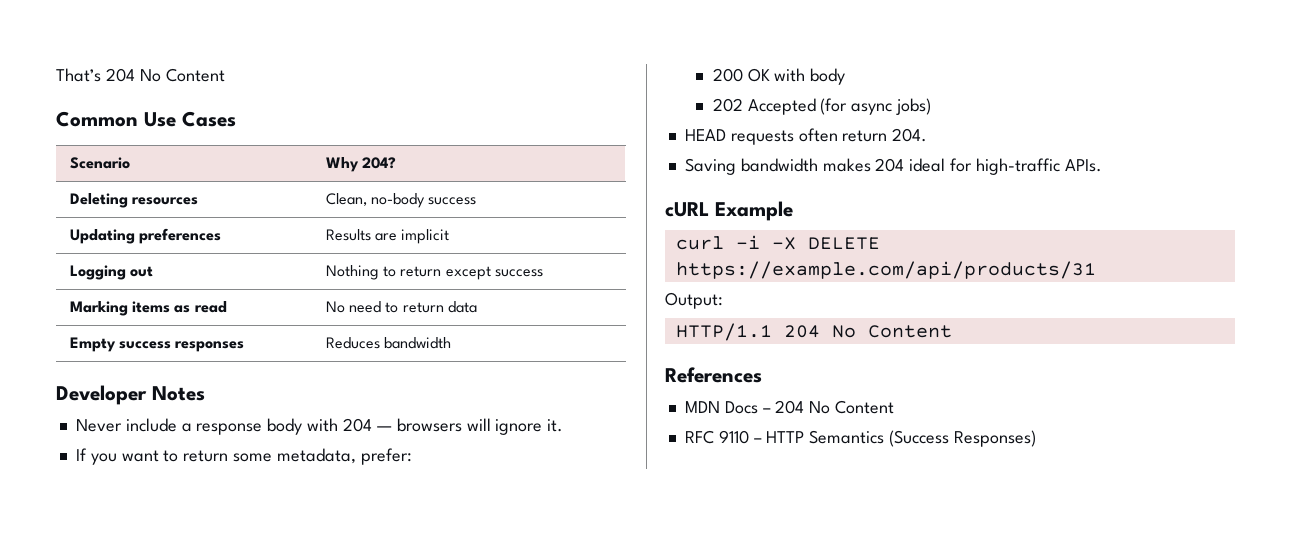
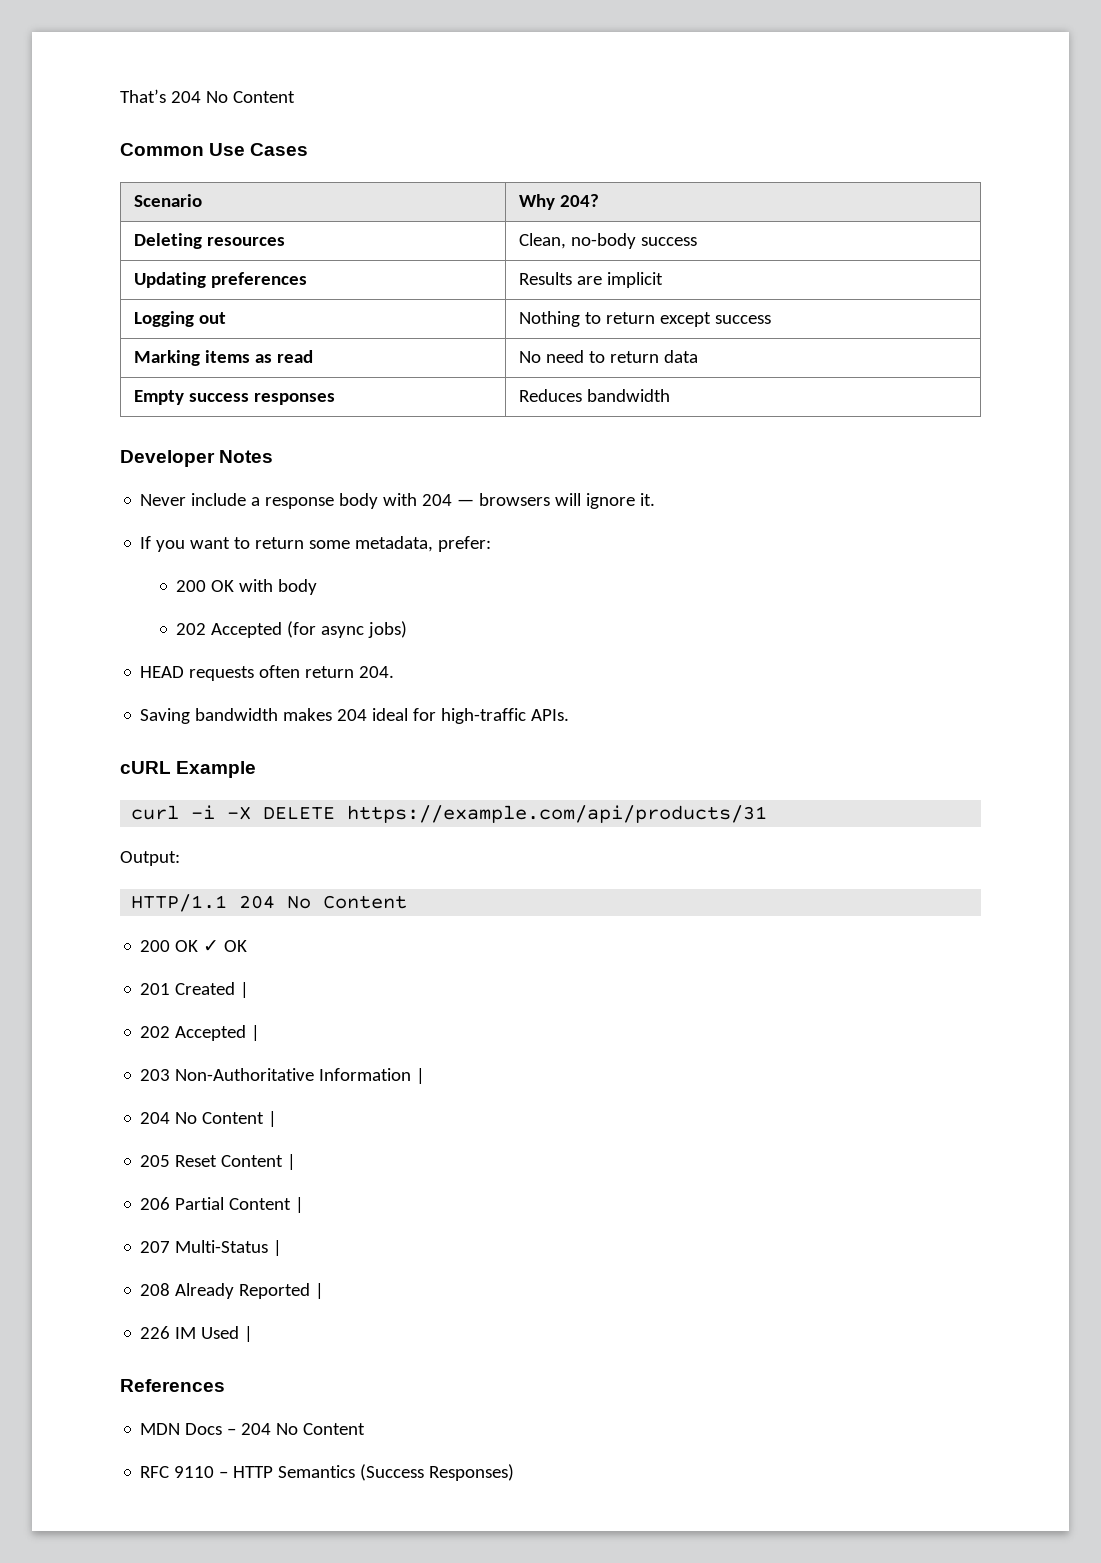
+ 200 OK ✓ OK
+ 201 Created |
+ 202 Accepted |
+ 203 Non-Authoritative Information |
+ 204 No Content |
+ 205 Reset Content |
+ 206 Partial Content |
+ 207 Multi-Status |
+ 208 Already Reported |
+ 226 IM Used |

